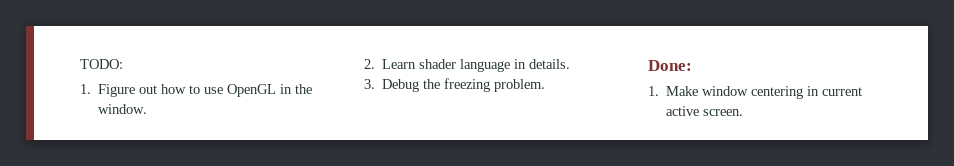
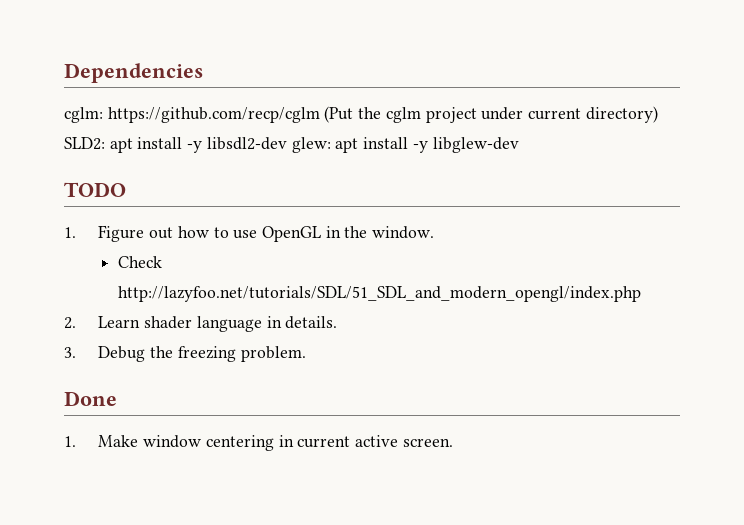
- TODO:
+ Dependencies
+ cglm: https://github.com/recp/cglm (Put the cglm project under current directory) SLD2: apt install -y libsdl2-dev glew: apt install -y libglew-dev
+ TODO
+ Check http://lazyfoo.net/tutorials/SDL/51_SDL_and_modern_opengl/index.php
- Done:
+ Done

